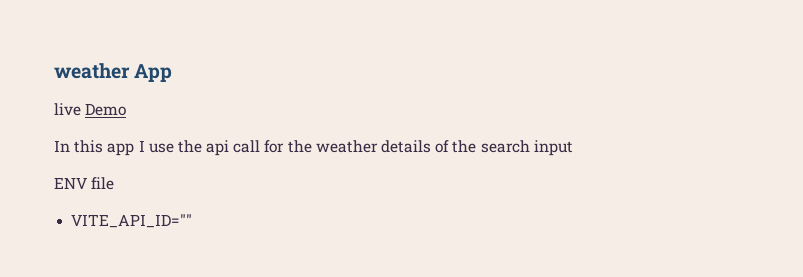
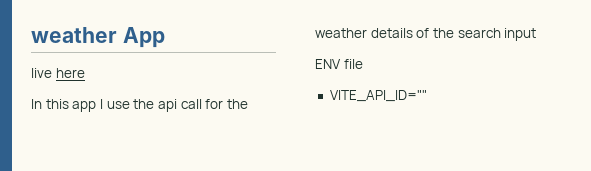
- live Demo
+ live here

